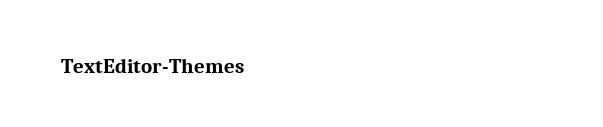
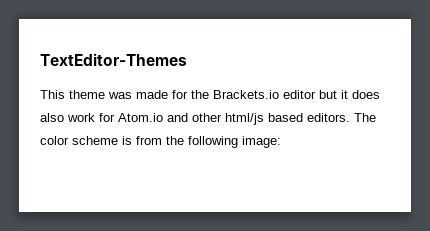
+ This theme was made for the Brackets.io editor but it does also work for Atom.io and other html/js based editors. The color scheme is from the following image:

